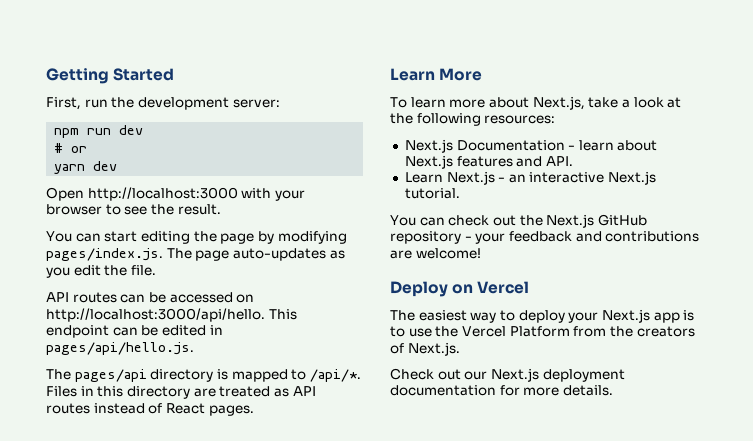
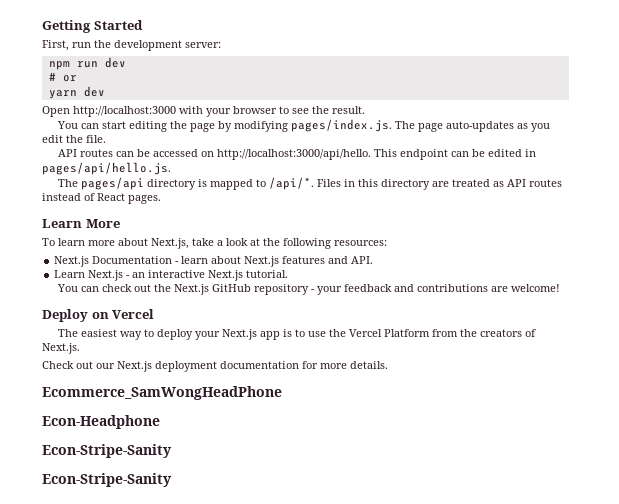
+ Ecommerce_SamWongHeadPhone
+ Econ-Headphone
+ Econ-Stripe-Sanity
+ Econ-Stripe-Sanity

